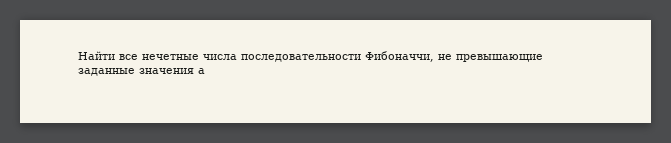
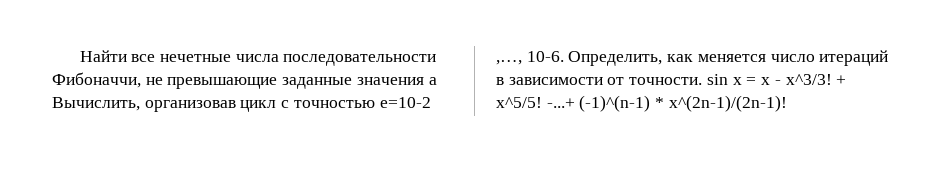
- Найти все нечетные числа последовательности Фибоначчи, не превышающие заданные значения a
+ Найти все нечетные числа последовательности Фибоначчи, не превышающие заданные значения a Вычислить, организовав цикл с точностью e=10-2 ,…, 10-6. Определить, как меняется число итераций в зависимости от точности. sin x = x - x^3/3! + x^5/5! -...+ (-1)^(n-1) * x^(2n-1)/(2n-1)!

